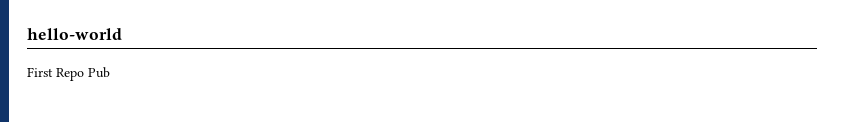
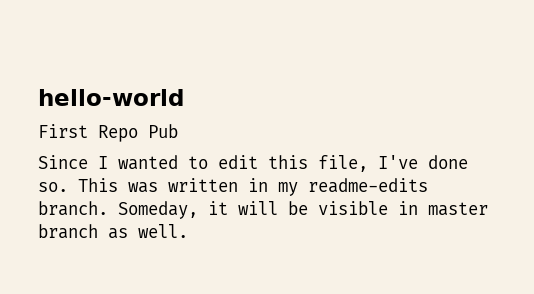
+ Since I wanted to edit this file, I've done so. This was written in my readme-edits branch. Someday, it will be visible in master branch as well.

